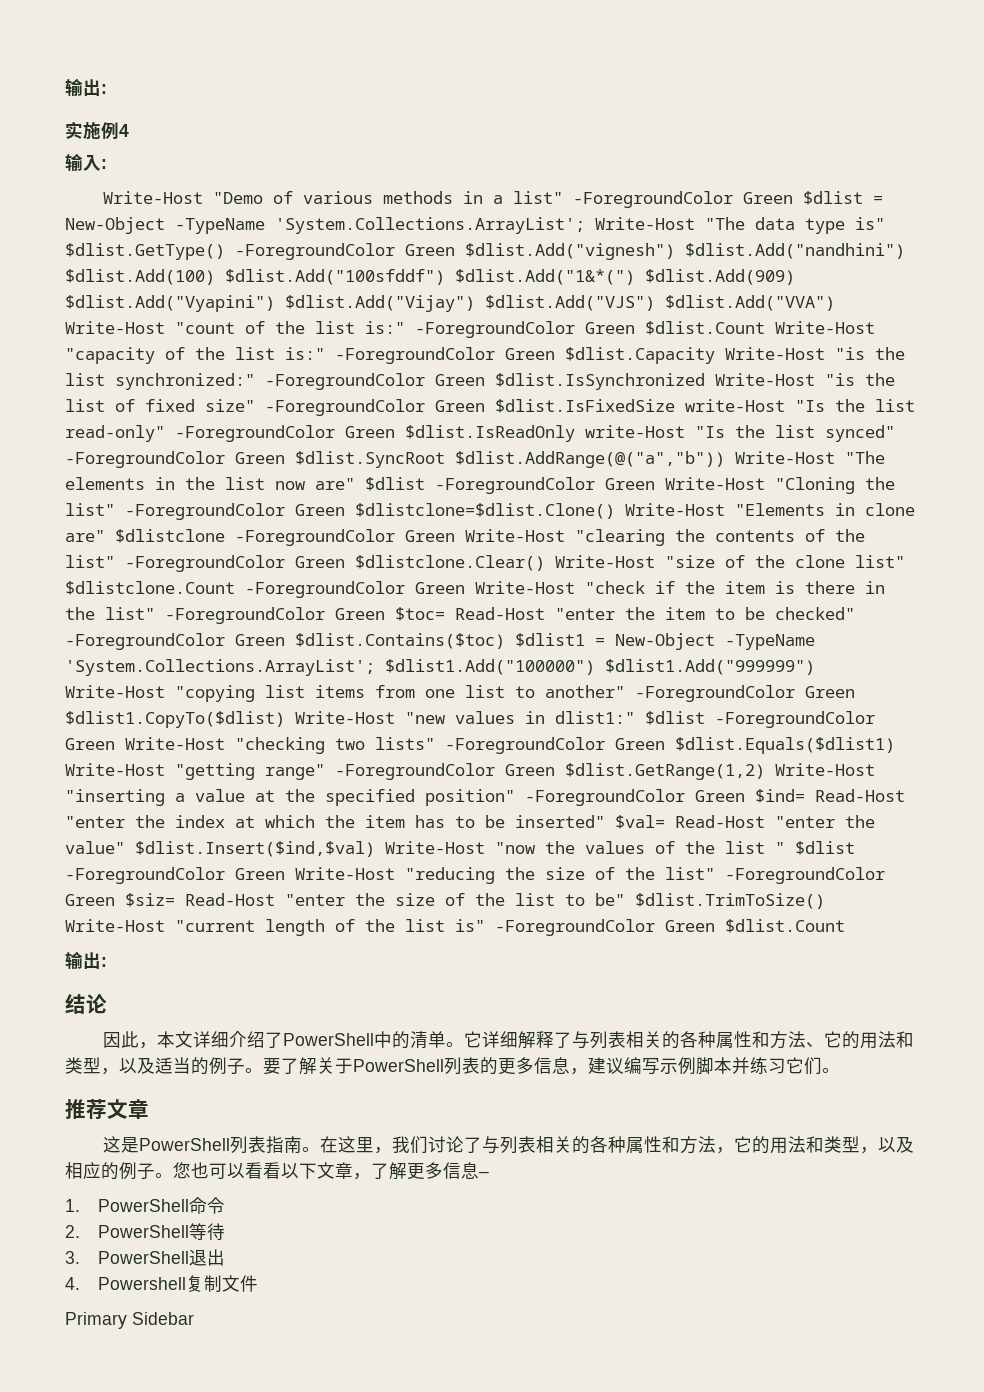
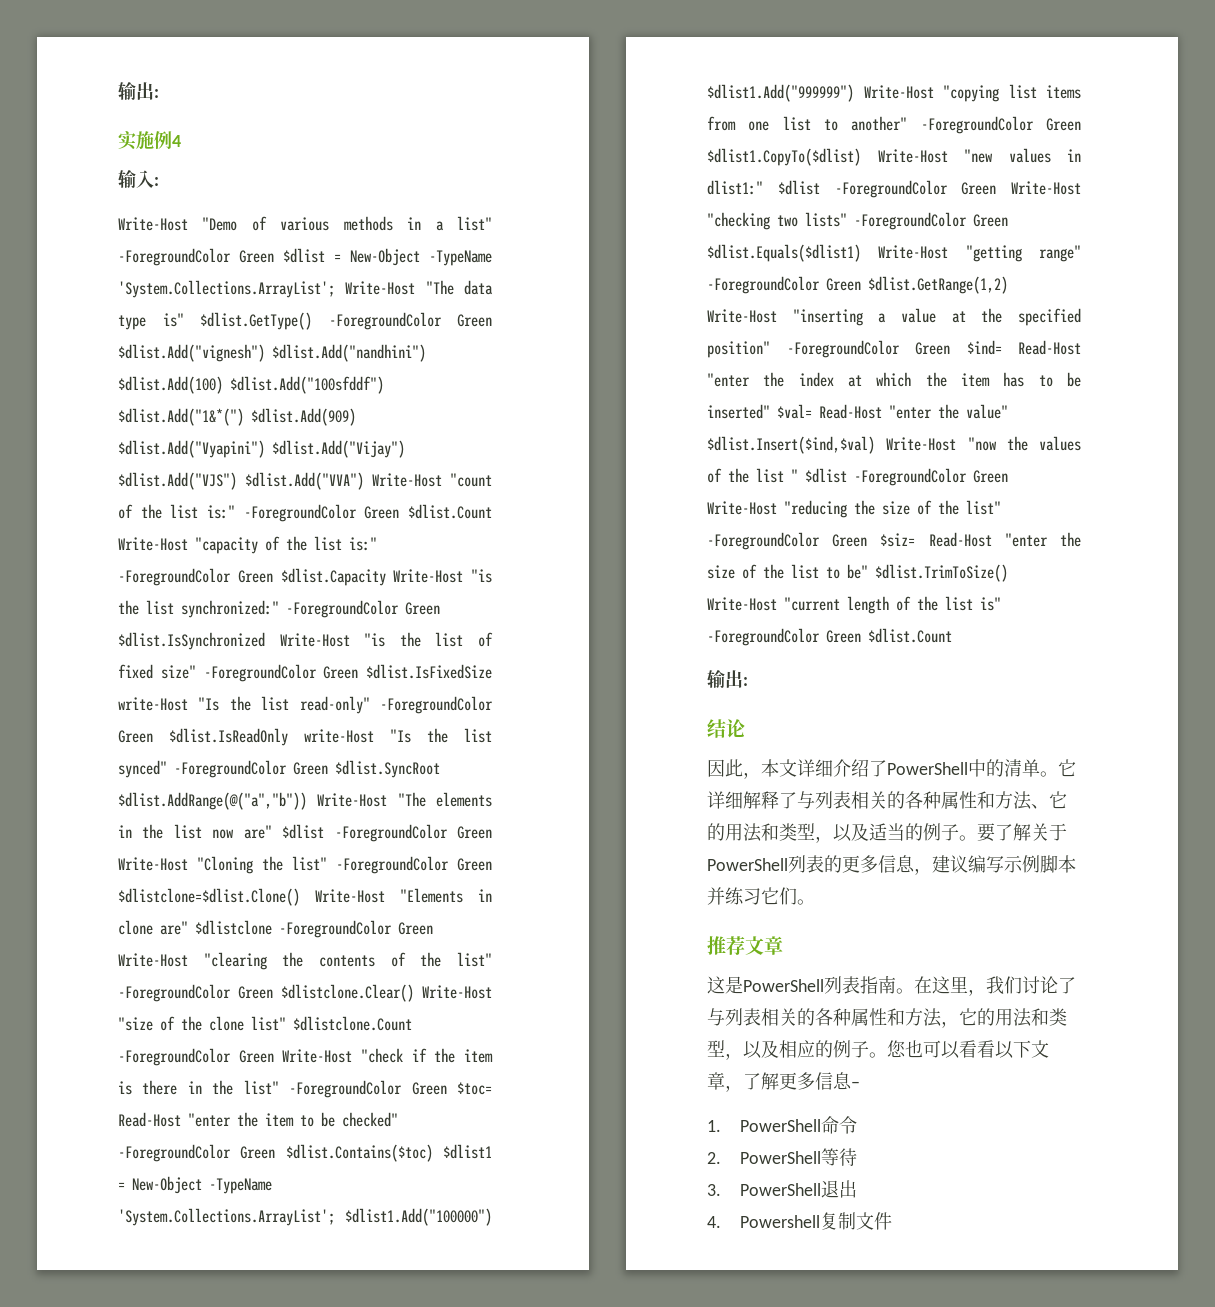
- Primary Sidebar

